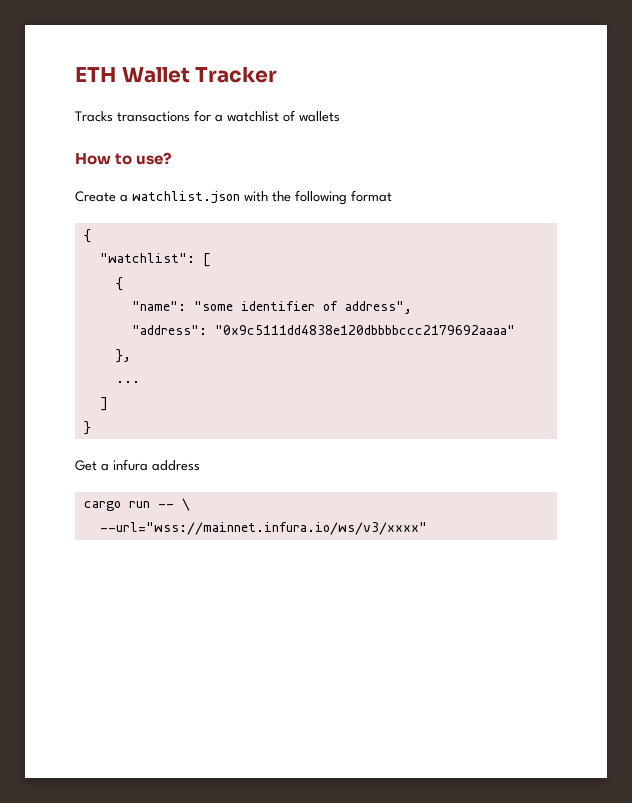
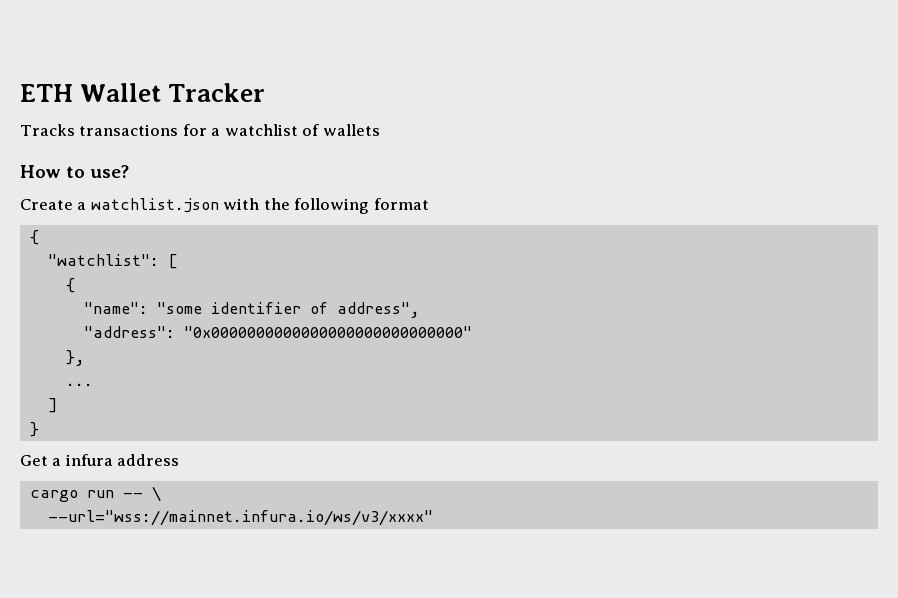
- "address": "0x9c5111dd4838e120dbbbbccc2179692aaaa"
+ "address": "0x0000000000000000000000000000"

